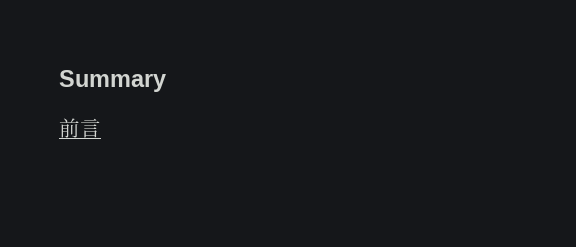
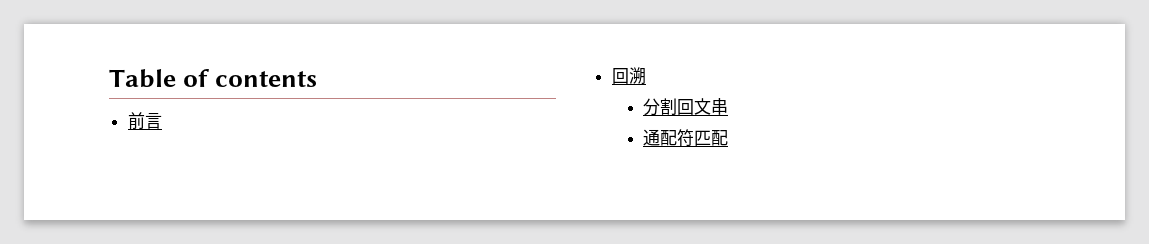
- Summary
+ Table of contents
  前言
+ 回溯
+ 分割回文串
+ 通配符匹配

